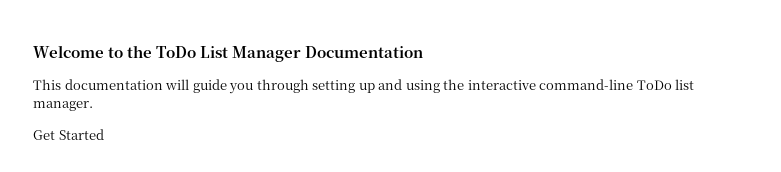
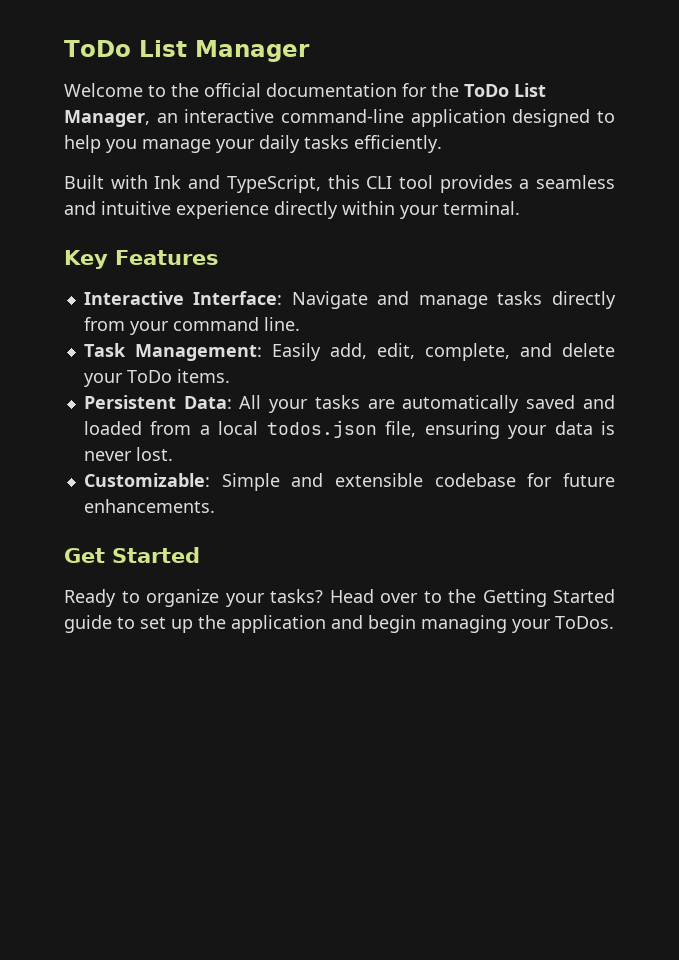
- Welcome to the ToDo List Manager Documentation
- This documentation will guide you through setting up and using the interactive command-line ToDo list manager.
+ ToDo List Manager
+ Welcome to the official documentation for the ToDo List Manager, an interactive command-line application designed to help you manage your daily tasks efficiently.
+ Built with Ink and TypeScript, this CLI tool provides a seamless and intuitive experience directly within your terminal.
+ Key Features
+ Interactive Interface: Navigate and manage tasks directly from your command line.
+ Task Management: Easily add, edit, complete, and delete your ToDo items.
+ Persistent Data: All your tasks are automatically saved and loaded from a local todos.json file, ensuring your data is never lost.
+ Customizable: Simple and extensible codebase for future enhancements.
  Get Started
+ Ready to organize your tasks? Head over to the Getting Started guide to set up the application and begin managing your ToDos.

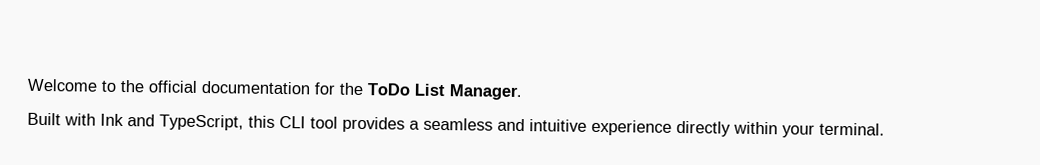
- ToDo List Manager
- Welcome to the official documentation for the ToDo List Manager, an interactive command-line application designed to help you manage your daily tasks efficiently.
+ Welcome to the official documentation for the ToDo List Manager.
- Key Features
- Interactive Interface: Navigate and manage tasks directly from your command line.
- Task Management: Easily add, edit, complete, and delete your ToDo items.
- Persistent Data: All your tasks are automatically saved and loaded from a local todos.json file, ensuring your data is never lost.
- Customizable: Simple and extensible codebase for future enhancements.
- Get Started
- Ready to organize your tasks? Head over to the Getting Started guide to set up the application and begin managing your ToDos.

